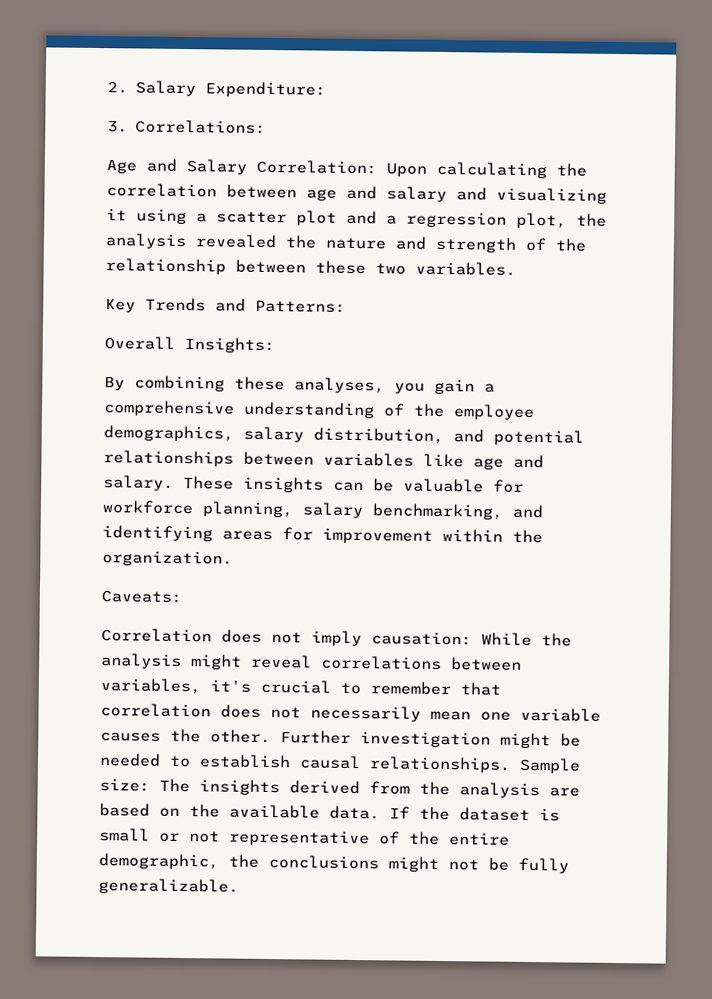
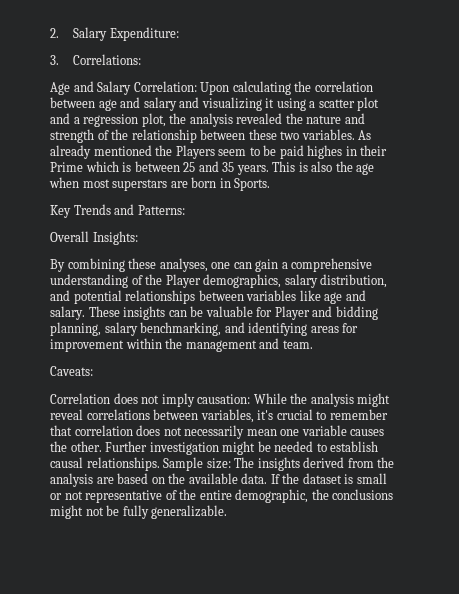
+ As already mentioned the Players seem to be paid highes in their Prime which is between 25 and 35 years. This is also the age when most superstars are born in Sports.
- By combining these analyses, you gain a comprehensive understanding of the employee demographics, salary distribution, and potential relationships between variables like age and salary.
+ By combining these analyses, one can gain a comprehensive understanding of the Player demographics, salary distribution, and potential relationships between variables like age and salary.
- These insights can be valuable for workforce planning, salary benchmarking, and identifying areas for improvement within the organization.
+ These insights can be valuable for Player and bidding planning, salary benchmarking, and identifying areas for improvement within the management and team.

